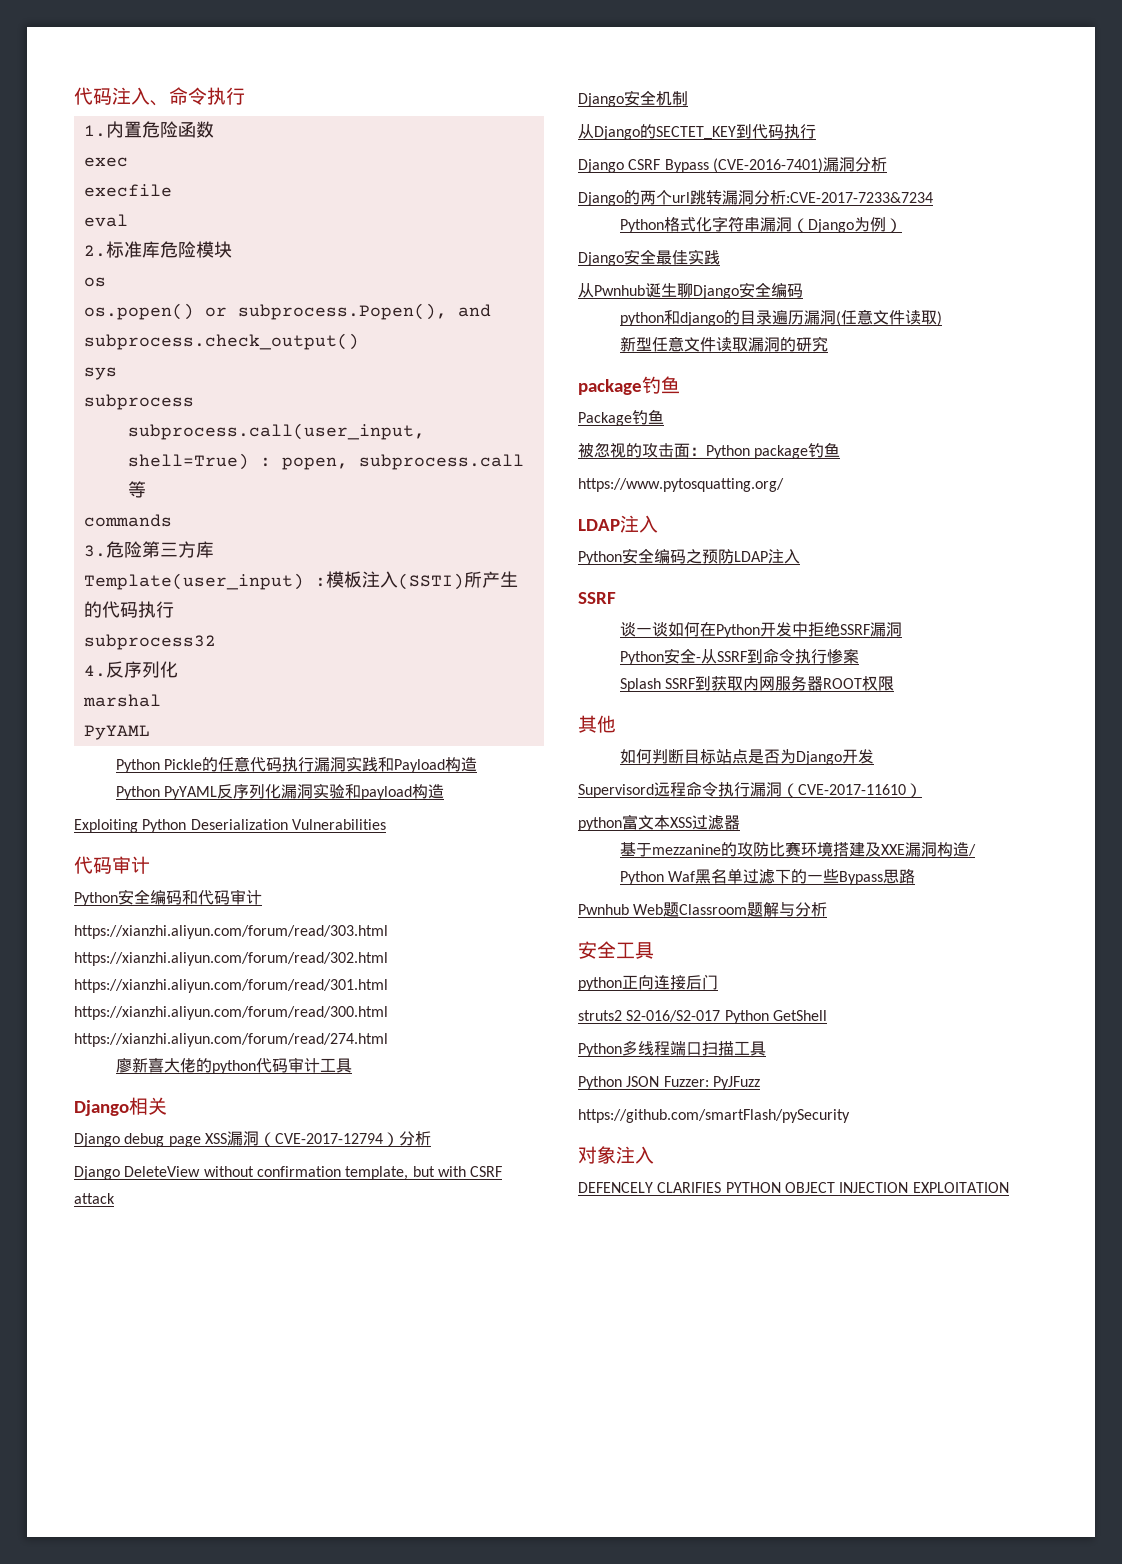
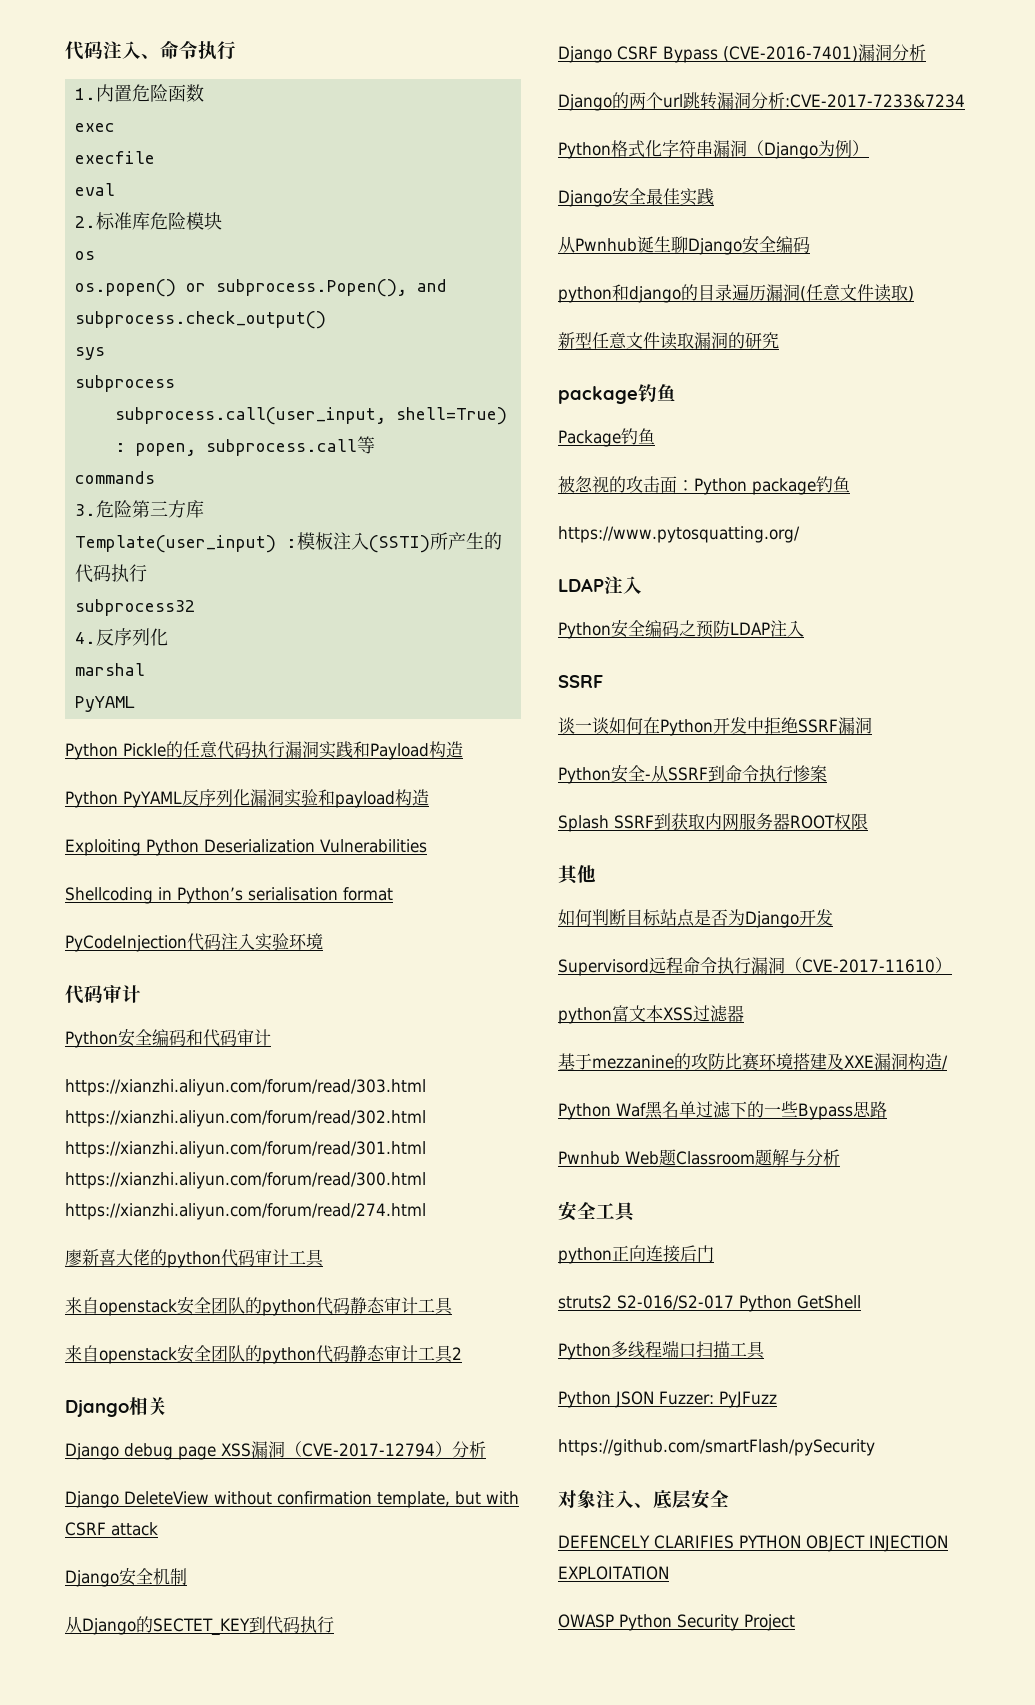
+ Shellcoding in Python’s serialisation format
+ PyCodeInjection代码注入实验环境
  廖新喜大佬的python代码审计工具
+ 来自openstack安全团队的python代码静态审计工具
+ 来自openstack安全团队的python代码静态审计工具2
- 对象注入
+ 对象注入、底层安全
+ OWASP Python Security Project

